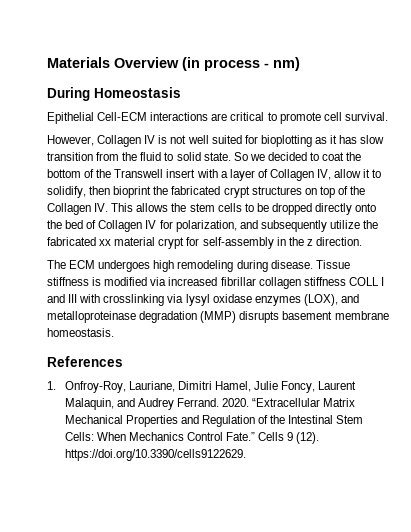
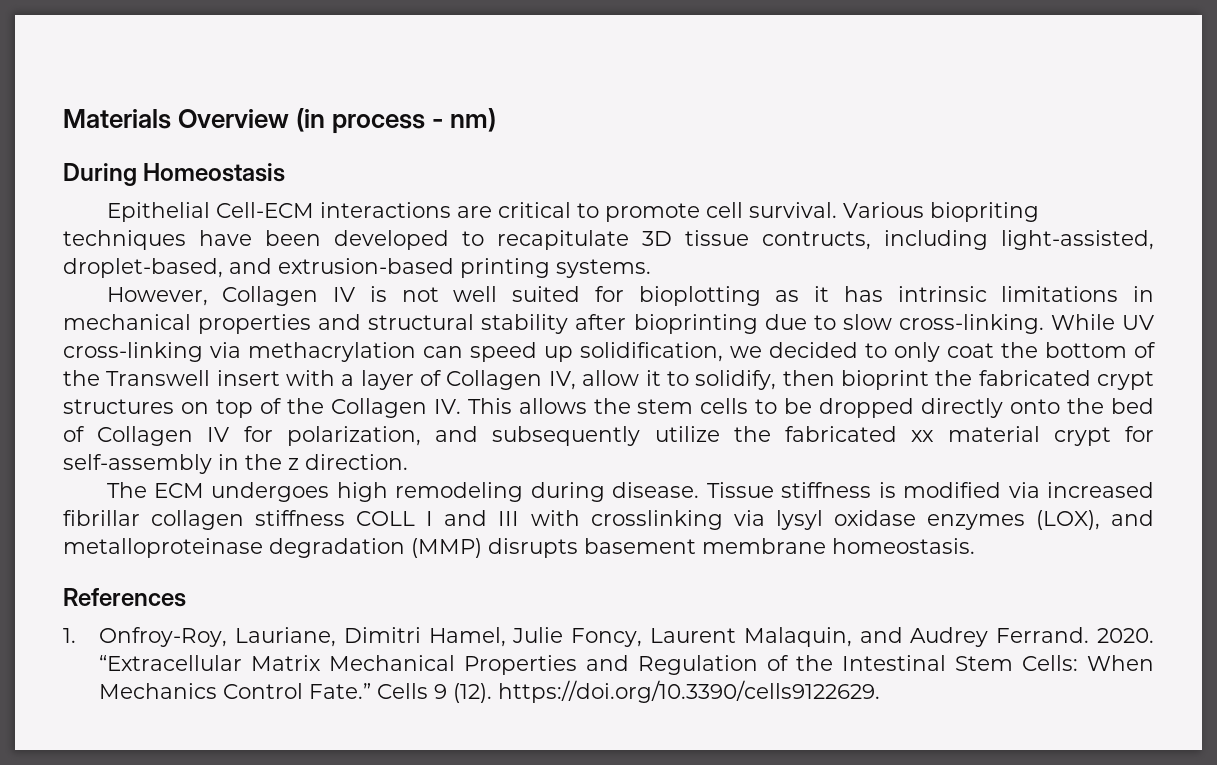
+ Various biopriting techniques have been developed to recapitulate 3D tissue contructs, including light-assisted, droplet-based, and extrusion-based printing systems.
- However, Collagen IV is not well suited for bioplotting as it has slow transition from the fluid to solid state. So we decided to coat the bottom of the Transwell insert with a layer of Collagen IV, allow it to solidify, then bioprint the fabricated crypt structures on top of the Collagen IV. This allows the stem cells to be dropped directly onto the bed of Collagen IV for polarization, and subsequently utilize the fabricated xx material crypt for self-assembly in the z direction.
+ However, Collagen IV is not well suited for bioplotting as it has intrinsic limitations in mechanical properties and structural stability after bioprinting due to slow cross-linking. While UV cross-linking via methacrylation can speed up solidification, we decided to only coat the bottom of the Transwell insert with a layer of Collagen IV, allow it to solidify, then bioprint the fabricated crypt structures on top of the Collagen IV. This allows the stem cells to be dropped directly onto the bed of Collagen IV for polarization, and subsequently utilize the fabricated xx material crypt for self-assembly in the z direction.

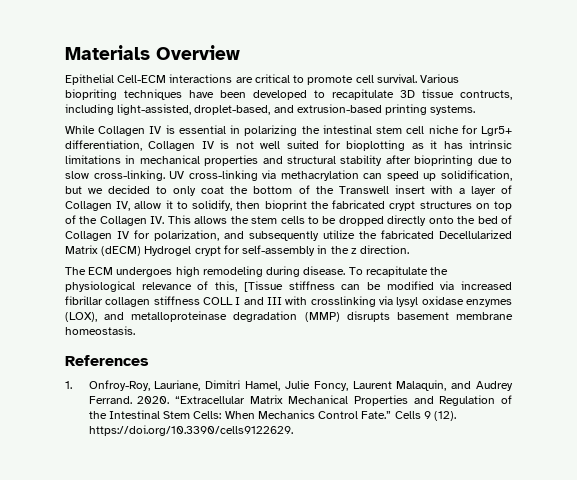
- Materials Overview (in process - nm)
- During Homeostasis
+ Materials Overview
- However, Collagen IV is not well suited for bioplotting as it has intrinsic limitations in mechanical properties and structural stability after bioprinting due to slow cross-linking.
+ While Collagen IV is essential in polarizing the intestinal stem cell niche for Lgr5+ differentiation, Collagen IV is not well suited for bioplotting as it has intrinsic limitations in mechanical properties and structural stability after bioprinting due to slow cross-linking.
- While UV cross-linking via methacrylation can speed up solidification, we decided to only coat the bottom of the Transwell insert with a layer of Collagen IV, allow it to solidify, then bioprint the fabricated crypt structures on top of the Collagen IV. This allows the stem cells to be dropped directly onto the bed of Collagen IV for polarization, and subsequently utilize the fabricated xx material crypt for self-assembly in the z direction.
+ UV cross-linking via methacrylation can speed up solidification, but we decided to only coat the bottom of the Transwell insert with a layer of Collagen IV, allow it to solidify, then bioprint the fabricated crypt structures on top of the Collagen IV. This allows the stem cells to be dropped directly onto the bed of Collagen IV for polarization, and subsequently utilize the fabricated Decellularized Matrix (dECM) Hydrogel crypt for self-assembly in the z direction.
- Tissue stiffness is modified via increased fibrillar collagen stiffness COLL I and III with crosslinking via lysyl oxidase enzymes (LOX), and metalloproteinase degradation (MMP) disrupts basement membrane homeostasis.
+ To recapitulate the physiological relevance of this, [Tissue stiffness can be modified via increased fibrillar collagen stiffness COLL I and III with crosslinking via lysyl oxidase enzymes (LOX), and metalloproteinase degradation (MMP) disrupts basement membrane homeostasis.

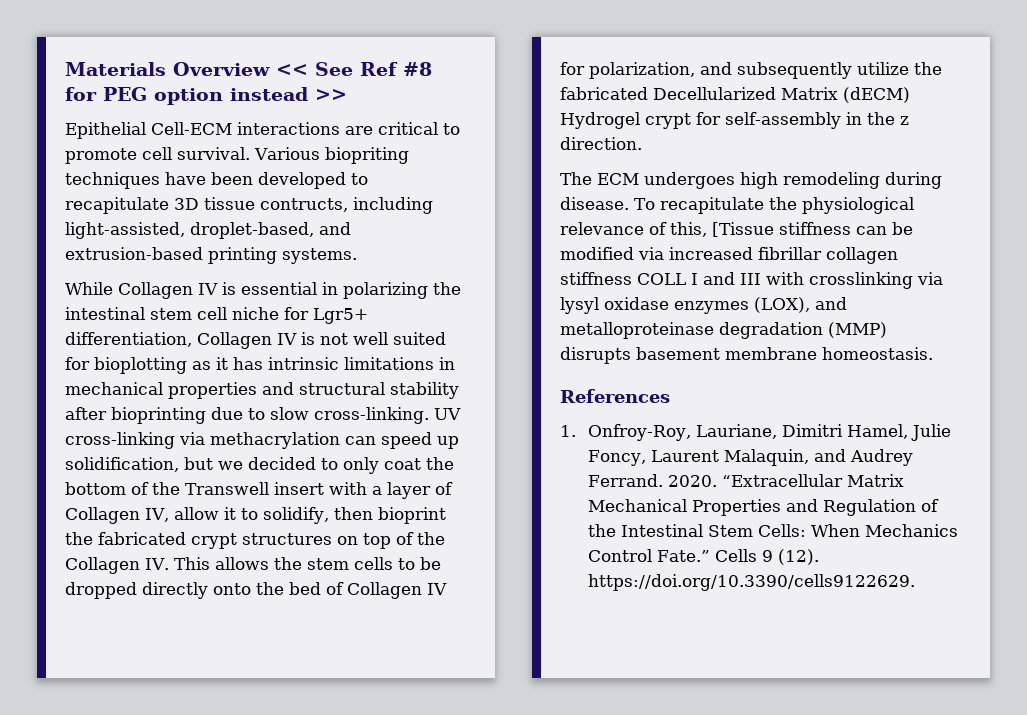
- Materials Overview
+ Materials Overview << See Ref #8 for PEG option instead >>

